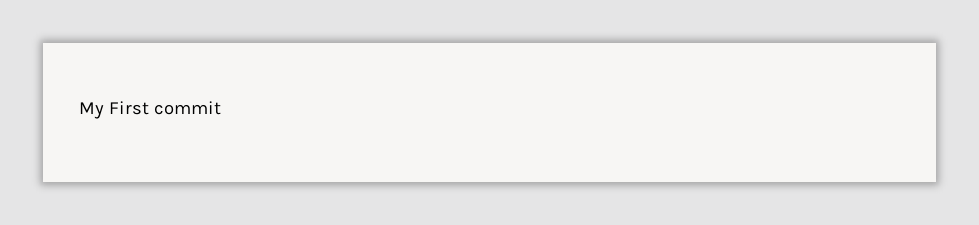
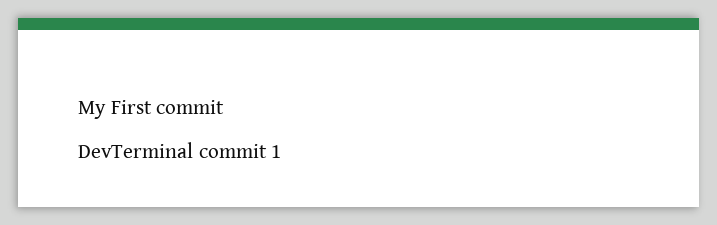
+ DevTerminal commit 1

